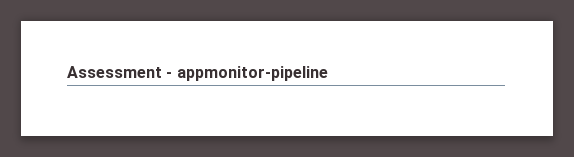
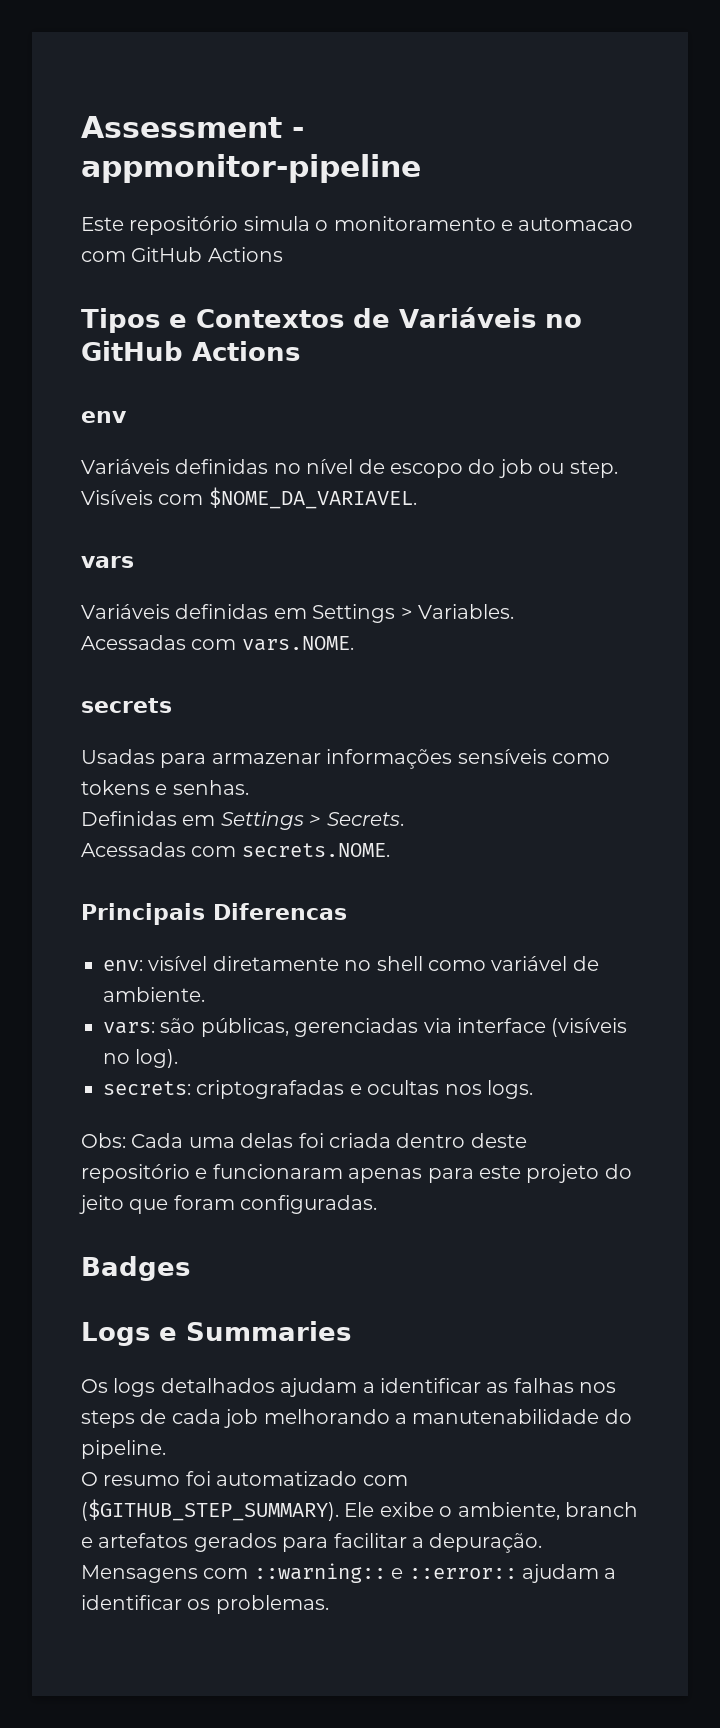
+ Este repositório simula o monitoramento e automacao com GitHub Actions
+ Tipos e Contextos de Variáveis no GitHub Actions
+ env
+ Variáveis definidas no nível de escopo do job ou step. Visíveis com $NOME_DA_VARIAVEL.
+ vars
+ Variáveis definidas em Settings > Variables.
+ Acessadas com vars.NOME.
+ secrets
+ Usadas para armazenar informações sensíveis como tokens e senhas.
+ Definidas em Settings > Secrets.
+ Acessadas com secrets.NOME.
+ Principais Diferencas
+ env: visível diretamente no shell como variável de ambiente.
+ vars: são públicas, gerenciadas via interface (visíveis no log).
+ secrets: criptografadas e ocultas nos logs.
+ Obs: Cada uma delas foi criada dentro deste repositório e funcionaram apenas para este projeto do jeito que foram configuradas.
+ Badges
+ Logs e Summaries
+ Os logs detalhados ajudam a identificar as falhas nos steps de cada job melhorando a manutenabilidade do pipeline.
+ O resumo foi automatizado com ($GITHUB_STEP_SUMMARY). Ele exibe o ambiente, branch e artefatos gerados para facilitar a depuração. Mensagens com ::warning:: e ::error:: ajudam a identificar os problemas.

